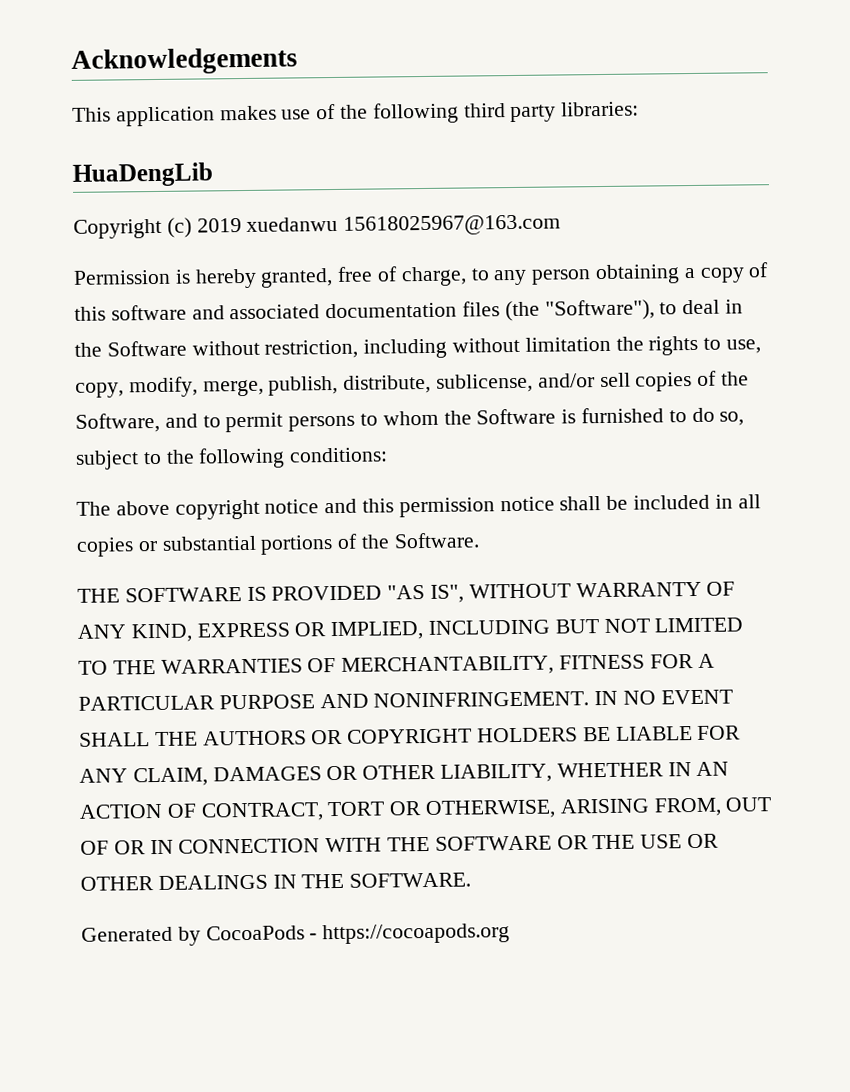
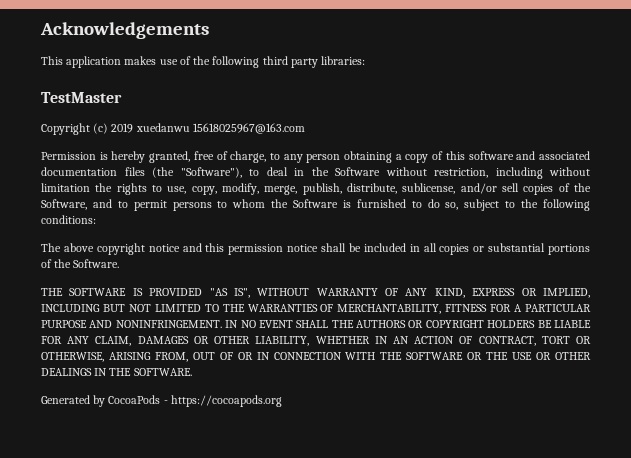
- HuaDengLib
+ TestMaster

